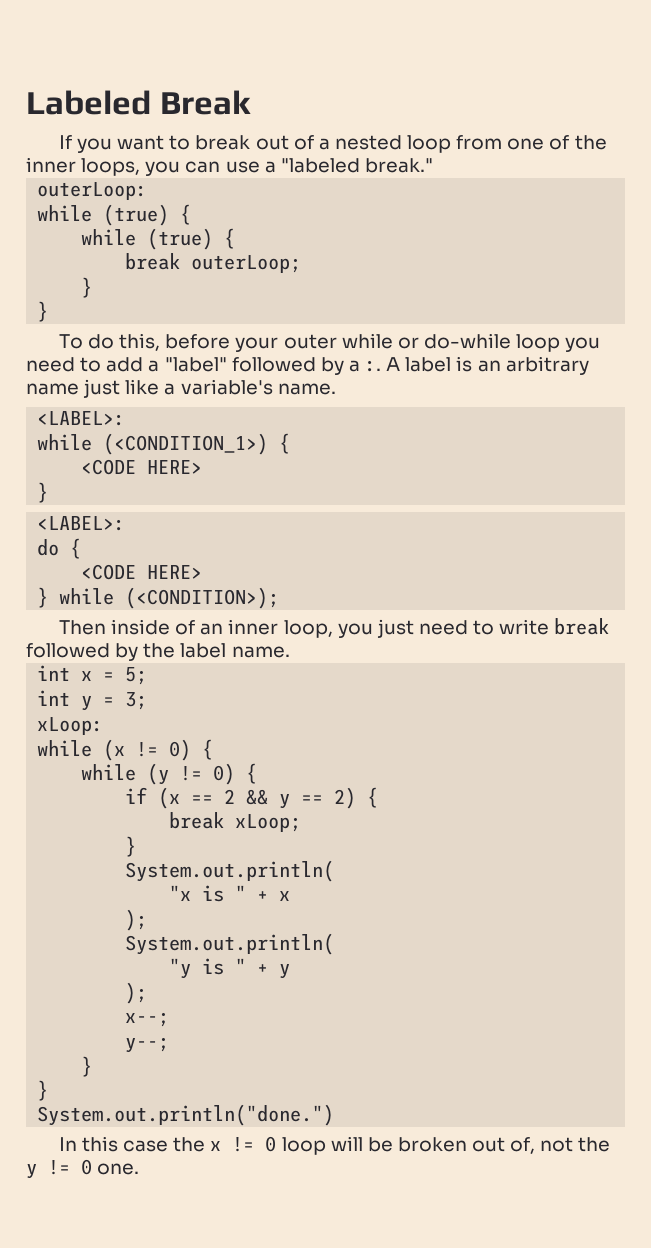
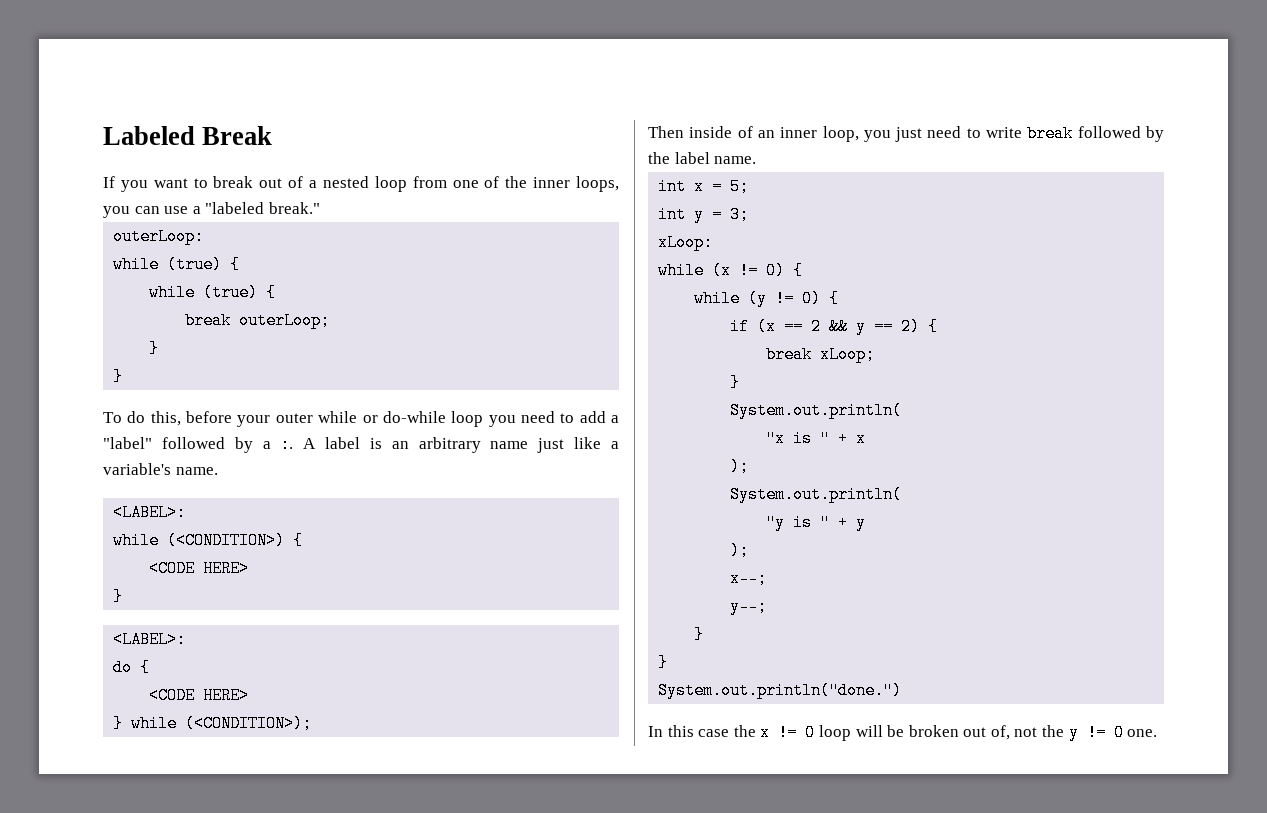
- while (<CONDITION_1>) {
+ while (<CONDITION>) {

